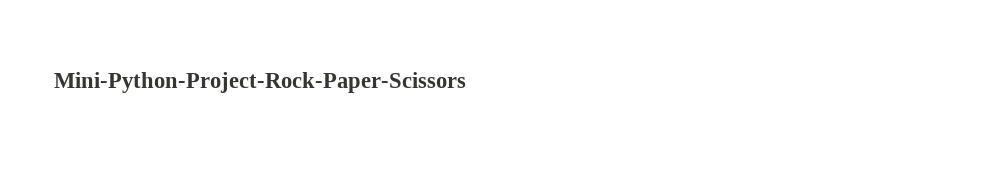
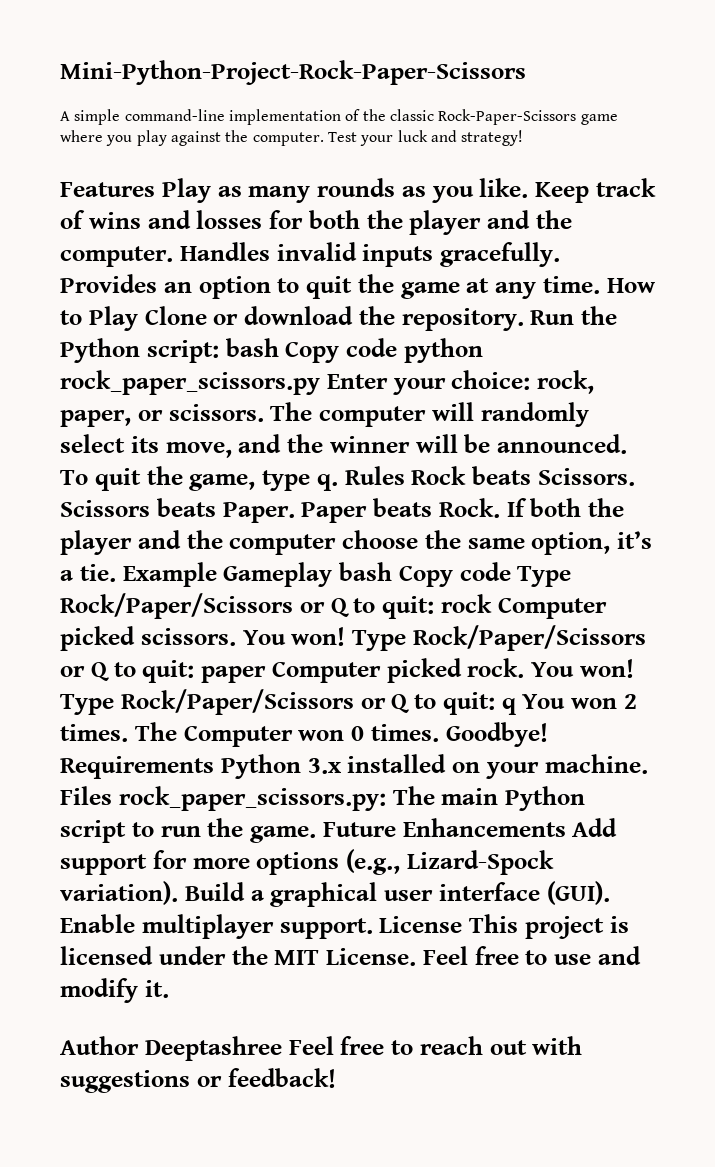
+ A simple command-line implementation of the classic Rock-Paper-Scissors game where you play against the computer. Test your luck and strategy!
+ Features Play as many rounds as you like. Keep track of wins and losses for both the player and the computer. Handles invalid inputs gracefully. Provides an option to quit the game at any time. How to Play Clone or download the repository. Run the Python script: bash Copy code python rock_paper_scissors.py Enter your choice: rock, paper, or scissors. The computer will randomly select its move, and the winner will be announced. To quit the game, type q. Rules Rock beats Scissors. Scissors beats Paper. Paper beats Rock. If both the player and the computer choose the same option, it’s a tie. Example Gameplay bash Copy code Type Rock/Paper/Scissors or Q to quit: rock Computer picked scissors. You won! Type Rock/Paper/Scissors or Q to quit: paper Computer picked rock. You won! Type Rock/Paper/Scissors or Q to quit: q You won 2 times. The Computer won 0 times. Goodbye! Requirements Python 3.x installed on your machine. Files rock_paper_scissors.py: The main Python script to run the game. Future Enhancements Add support for more options (e.g., Lizard-Spock variation). Build a graphical user interface (GUI). Enable multiplayer support. License This project is licensed under the MIT License. Feel free to use and modify it.
+ Author Deeptashree Feel free to reach out with suggestions or feedback!

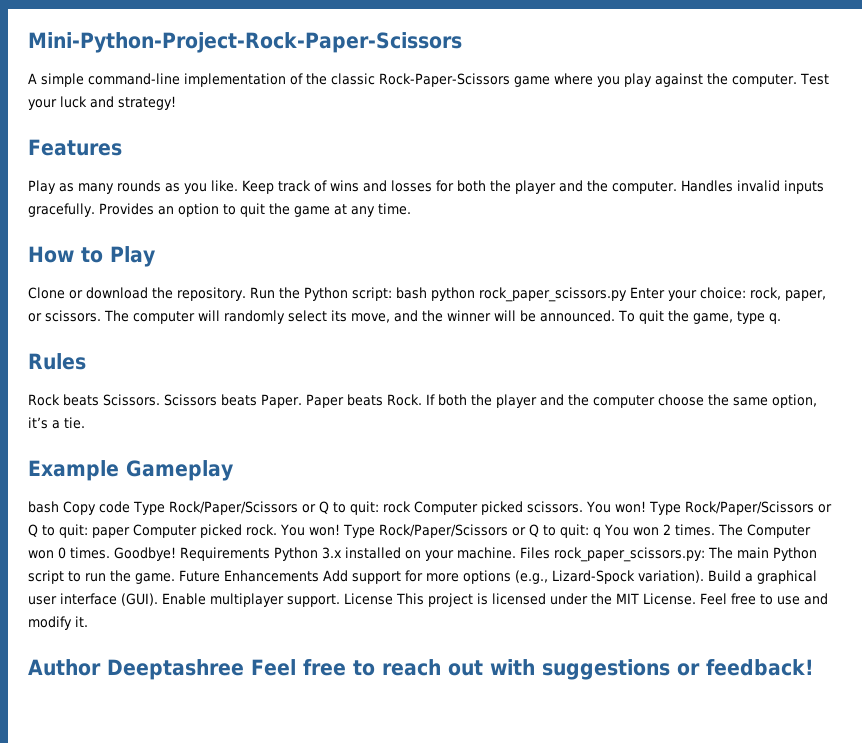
- Features Play as many rounds as you like.
+ Features
+ Play as many rounds as you like.
- Provides an option to quit the game at any time. How to Play Clone or download the repository.
+ Provides an option to quit the game at any time.
+ How to Play
+ Clone or download the repository.
- Run the Python script: bash Copy code python rock_paper_scissors.py Enter your choice: rock, paper, or scissors.
+ Run the Python script: bash python rock_paper_scissors.py Enter your choice: rock, paper, or scissors.
- To quit the game, type q. Rules Rock beats Scissors.
+ To quit the game, type q.
+ Rules
+ Rock beats Scissors.
- If both the player and the computer choose the same option, it’s a tie. Example Gameplay bash Copy code Type Rock/Paper/Scissors or Q to quit: rock Computer picked scissors.
+ If both the player and the computer choose the same option, it’s a tie.
+ Example Gameplay
+ bash Copy code Type Rock/Paper/Scissors or Q to quit: rock Computer picked scissors.

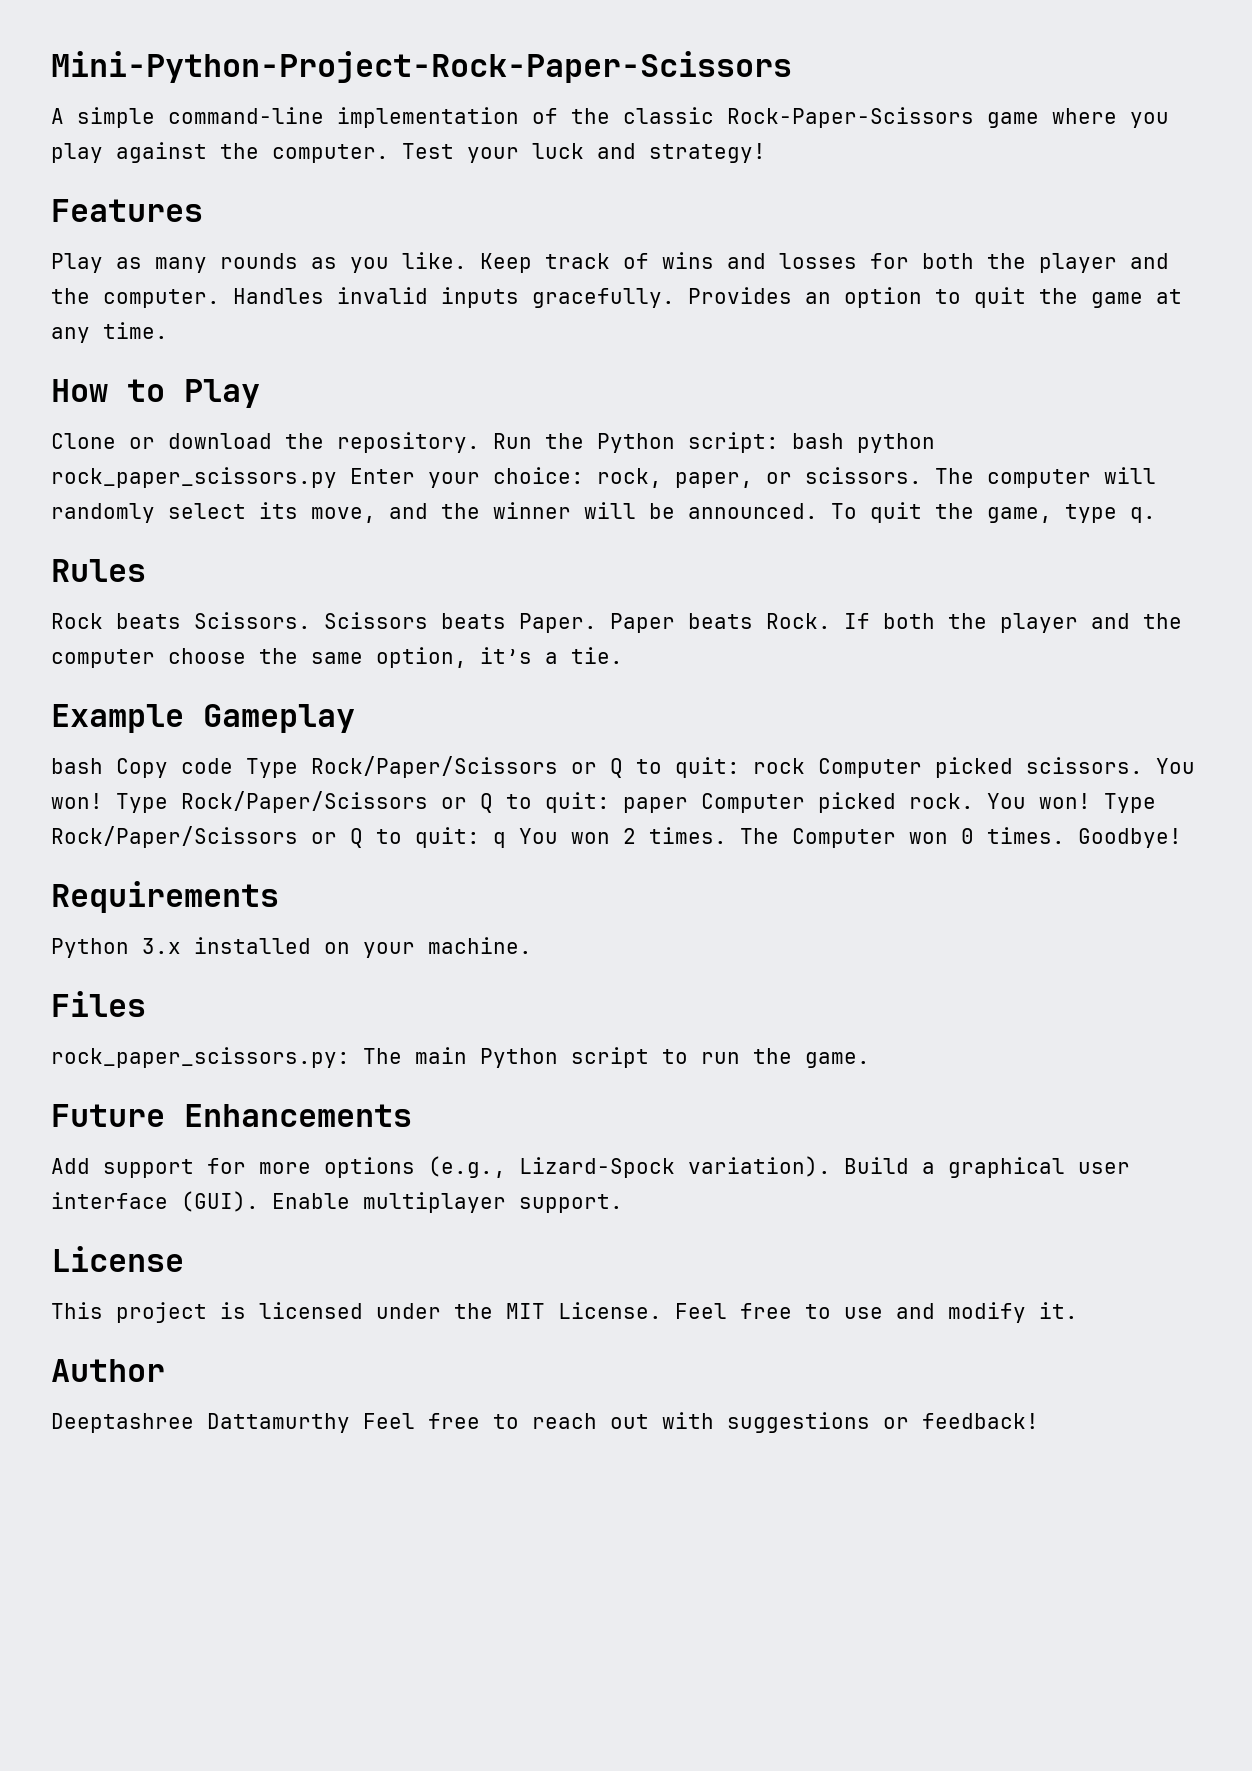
- Goodbye! Requirements Python 3.x installed on your machine. Files rock_paper_scissors.py: The main Python script to run the game. Future Enhancements Add support for more options (e.g., Lizard-Spock variation).
+ Goodbye!
+ Requirements
+ Python 3.x installed on your machine.
+ Files
+ rock_paper_scissors.py: The main Python script to run the game.
+ Future Enhancements
+ Add support for more options (e.g., Lizard-Spock variation).
- Enable multiplayer support. License This project is licensed under the MIT License.
+ Enable multiplayer support.
+ License
+ This project is licensed under the MIT License.
- Author Deeptashree Feel free to reach out with suggestions or feedback!
+ Author
+ Deeptashree Dattamurthy Feel free to reach out with suggestions or feedback!

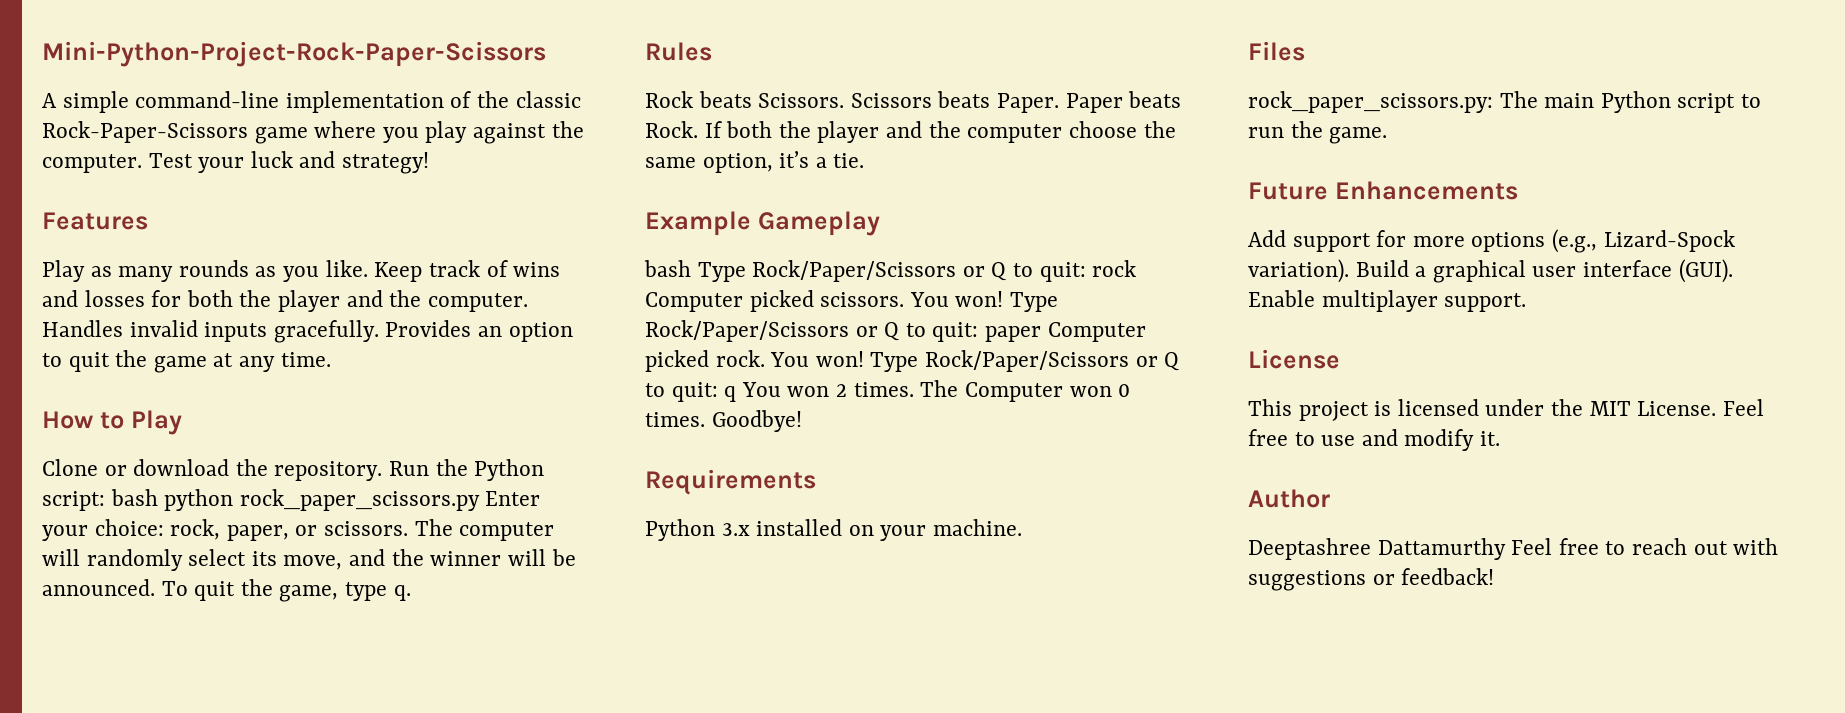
- bash Copy code Type Rock/Paper/Scissors or Q to quit: rock Computer picked scissors.
+ bash Type Rock/Paper/Scissors or Q to quit: rock Computer picked scissors.

